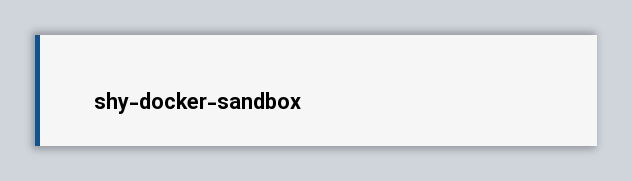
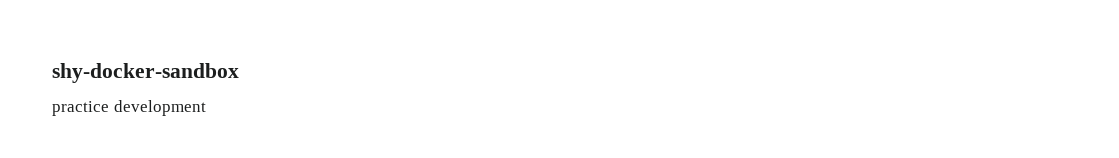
+ practice development

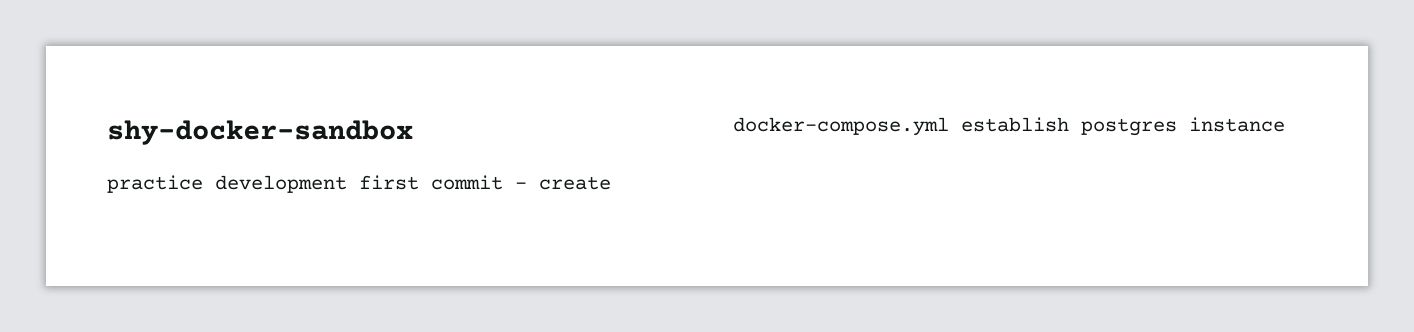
- practice development
+ practice development first commit - create docker-compose.yml establish postgres instance

